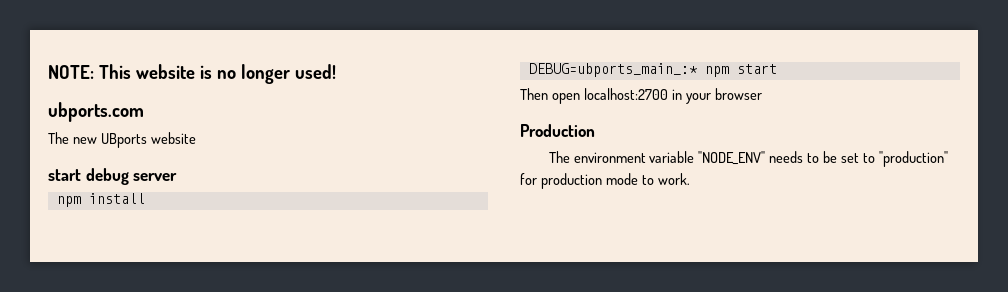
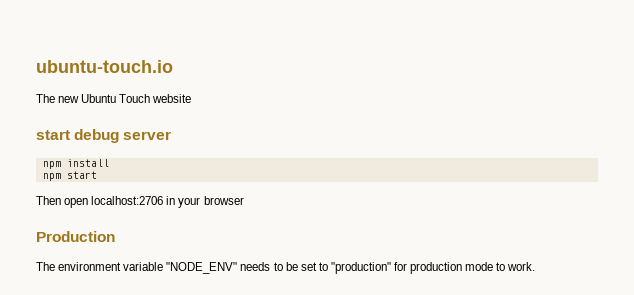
- NOTE: This website is no longer used!
- ubports.com
+ ubuntu-touch.io
- The new UBports website
+ The new Ubuntu Touch website
- DEBUG=ubports_main_:* npm start
+ npm start
- Then open localhost:2700 in your browser
+ Then open localhost:2706 in your browser

